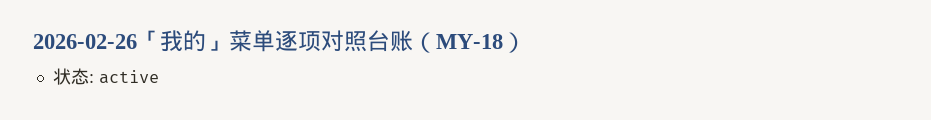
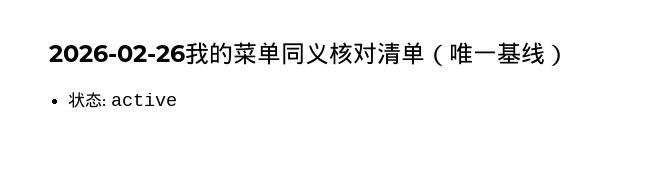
- 2026-02-26「我的」菜单逐项对照台账（MY-18）
+ 2026-02-26我的菜单同义核对清单（唯一基线）

